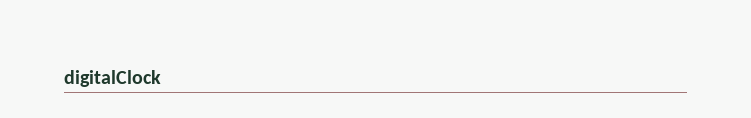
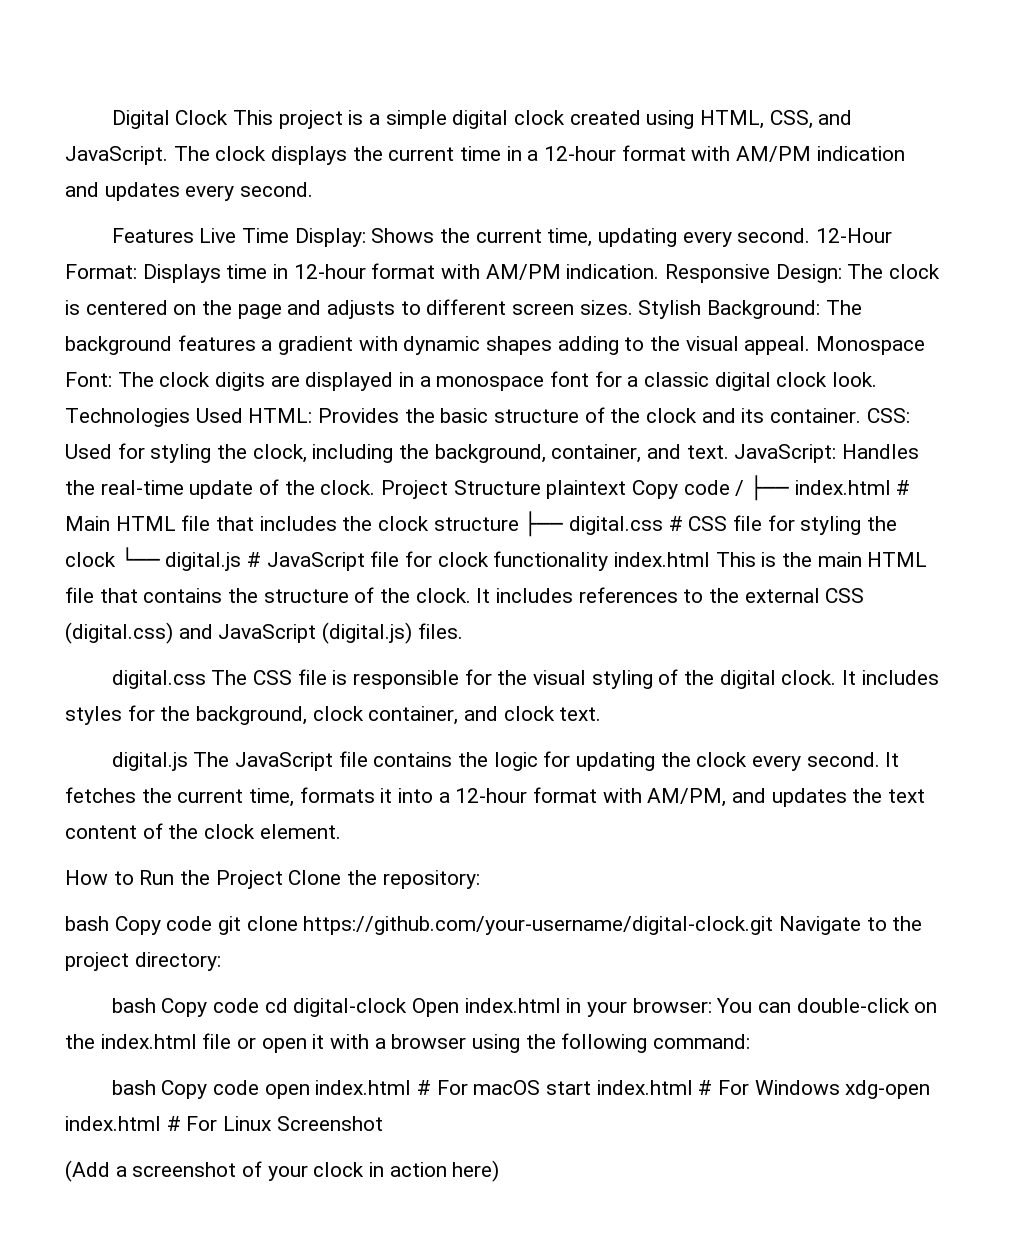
- digitalClock
+ Digital Clock This project is a simple digital clock created using HTML, CSS, and JavaScript. The clock displays the current time in a 12-hour format with AM/PM indication and updates every second.
+ Features Live Time Display: Shows the current time, updating every second. 12-Hour Format: Displays time in 12-hour format with AM/PM indication. Responsive Design: The clock is centered on the page and adjusts to different screen sizes. Stylish Background: The background features a gradient with dynamic shapes adding to the visual appeal. Monospace Font: The clock digits are displayed in a monospace font for a classic digital clock look. Technologies Used HTML: Provides the basic structure of the clock and its container. CSS: Used for styling the clock, including the background, container, and text. JavaScript: Handles the real-time update of the clock. Project Structure plaintext Copy code / ├── index.html # Main HTML file that includes the clock structure ├── digital.css # CSS file for styling the clock └── digital.js # JavaScript file for clock functionality index.html This is the main HTML file that contains the structure of the clock. It includes references to the external CSS (digital.css) and JavaScript (digital.js) files.
+ digital.css The CSS file is responsible for the visual styling of the digital clock. It includes styles for the background, clock container, and clock text.
+ digital.js The JavaScript file contains the logic for updating the clock every second. It fetches the current time, formats it into a 12-hour format with AM/PM, and updates the text content of the clock element.
+ How to Run the Project Clone the repository:
+ bash Copy code git clone https://github.com/your-username/digital-clock.git Navigate to the project directory:
+ bash Copy code cd digital-clock Open index.html in your browser: You can double-click on the index.html file or open it with a browser using the following command:
+ bash Copy code open index.html # For macOS start index.html # For Windows xdg-open index.html # For Linux Screenshot
+ (Add a screenshot of your clock in action here)

